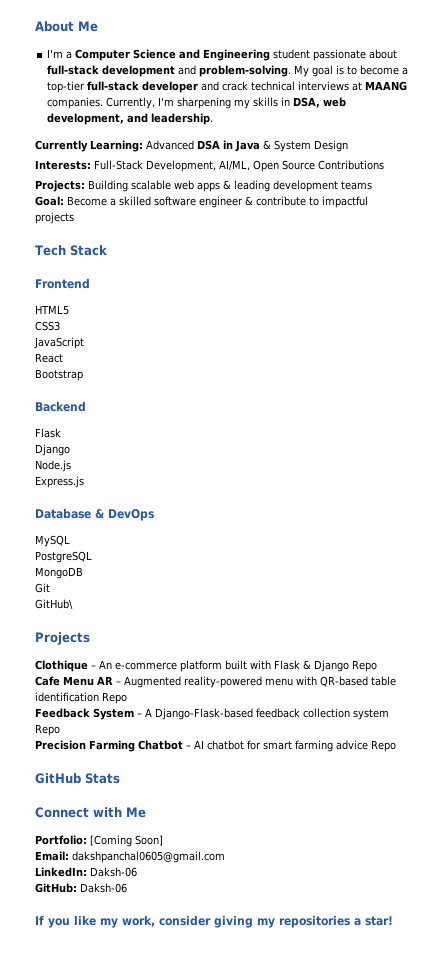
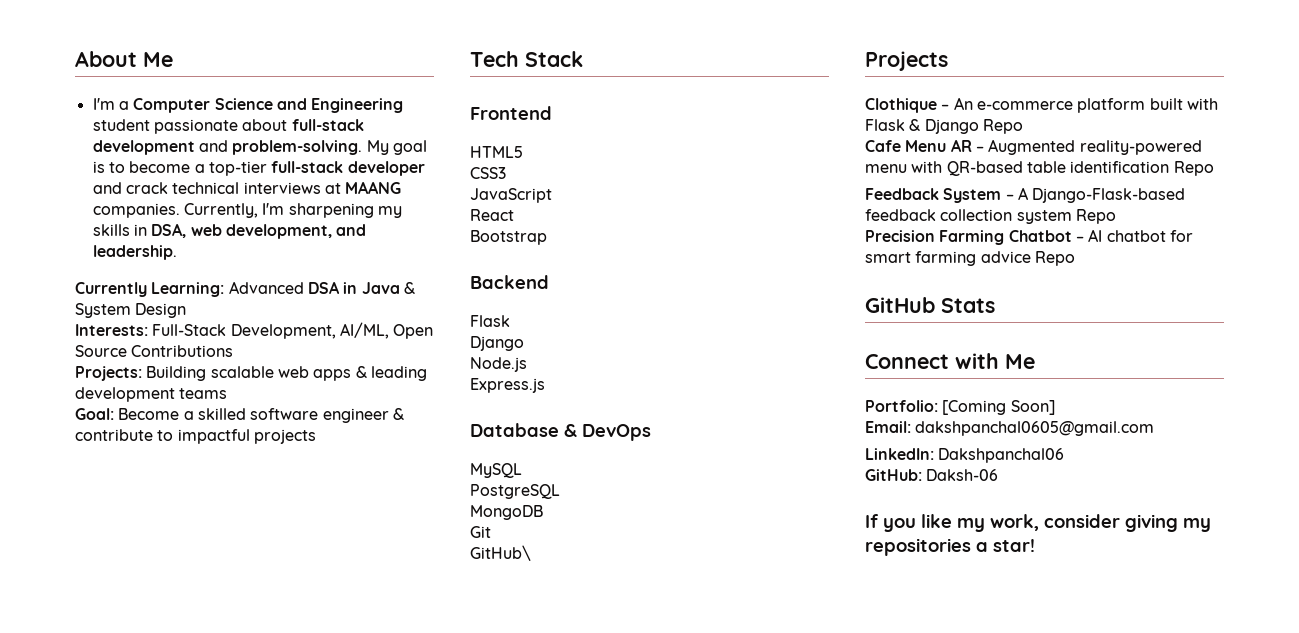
- LinkedIn: Daksh-06
+ LinkedIn: Dakshpanchal06

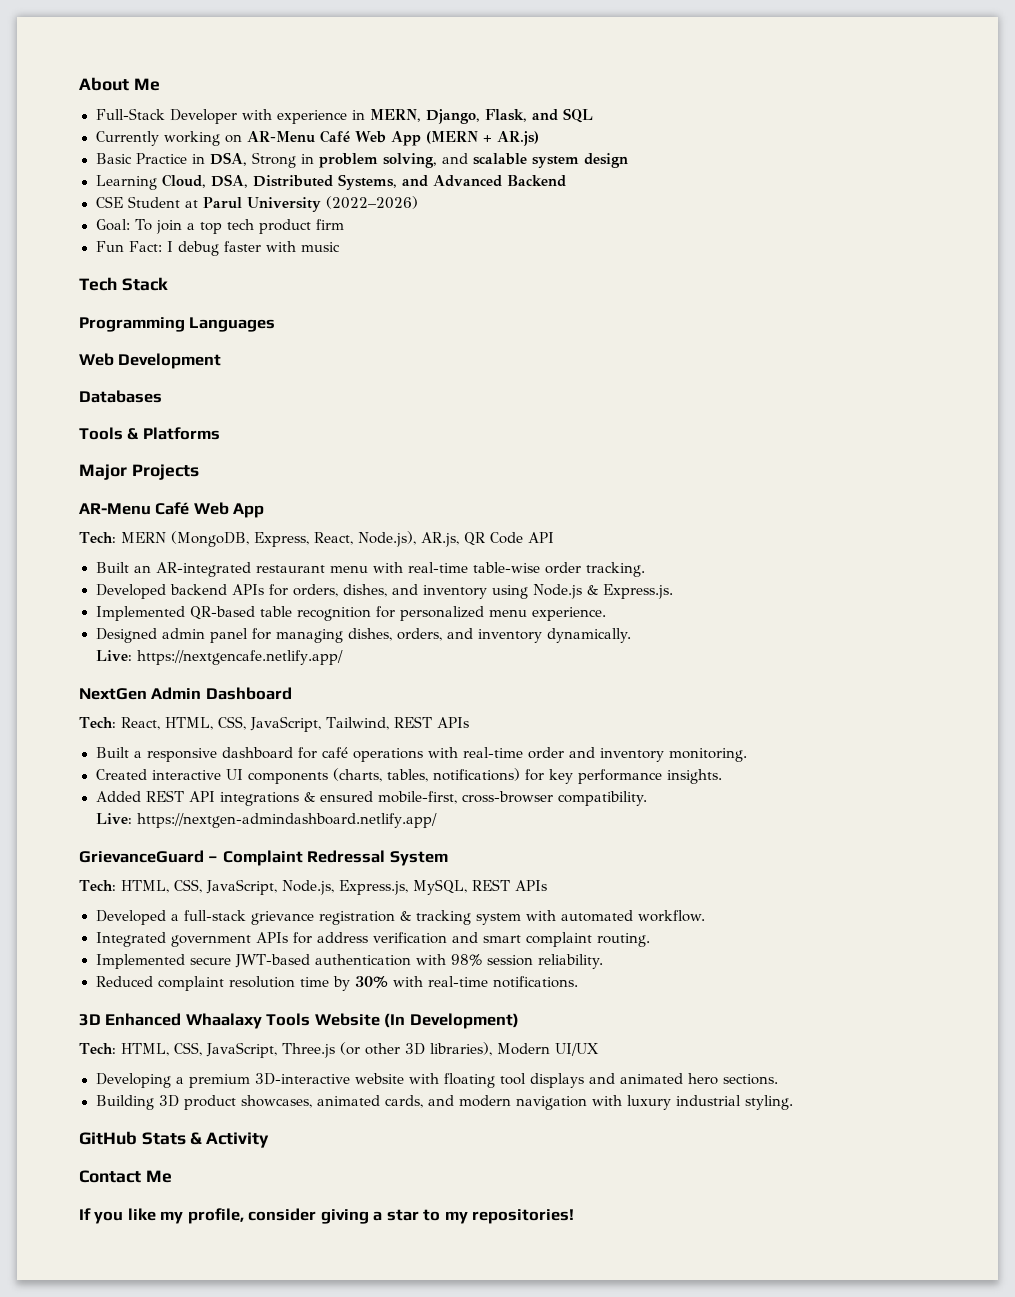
- I'm a Computer Science and Engineering student passionate about full-stack development and problem-solving. My goal is to become a top-tier full-stack developer and crack technical interviews at MAANG companies. Currently, I'm sharpening my skills in DSA, web development, and leadership.
- Currently Learning: Advanced DSA in Java & System Design
- Interests: Full-Stack Development, AI/ML, Open Source Contributions
- Projects: Building scalable web apps & leading development teams
- Goal: Become a skilled software engineer & contribute to impactful projects
+ Full-Stack Developer with experience in MERN, Django, Flask, and SQL
+ Currently working on AR-Menu Café Web App (MERN + AR.js)
+ Basic Practice in DSA, Strong in problem solving, and scalable system design
+ Learning Cloud, DSA, Distributed Systems, and Advanced Backend
+ CSE Student at Parul University (2022–2026)
+ Goal: To join a top tech product firm
+ Fun Fact: I debug faster with music
  Tech Stack
- Frontend
- HTML5
- CSS3
- JavaScript
- React
- Bootstrap
- Backend
- Flask
- Django
- Node.js
- Express.js
- Database & DevOps
- MySQL
- PostgreSQL
- MongoDB
- Git
- GitHub\
- Projects
- Clothique – An e-commerce platform built with Flask & Django Repo
- Cafe Menu AR – Augmented reality-powered menu with QR-based table identification Repo
- Feedback System – A Django-Flask-based feedback collection system Repo
- Precision Farming Chatbot – AI chatbot for smart farming advice Repo
- GitHub Stats
- Connect with Me
- Portfolio: [Coming Soon]
- Email: dakshpanchal0605@gmail.com
- LinkedIn: Dakshpanchal06
- GitHub: Daksh-06
+ Programming Languages
+ Web Development
+ Databases
+ Tools & Platforms
+ Major Projects
+ AR-Menu Café Web App
+ Tech: MERN (MongoDB, Express, React, Node.js), AR.js, QR Code API
+ Built an AR-integrated restaurant menu with real-time table-wise order tracking.
+ Developed backend APIs for orders, dishes, and inventory using Node.js & Express.js.
+ Implemented QR-based table recognition for personalized menu experience.
+ Designed admin panel for managing dishes, orders, and inventory dynamically.
+ Live: https://nextgencafe.netlify.app/
+ NextGen Admin Dashboard
+ Tech: React, HTML, CSS, JavaScript, Tailwind, REST APIs
+ Built a responsive dashboard for café operations with real-time order and inventory monitoring.
+ Created interactive UI components (charts, tables, notifications) for key performance insights.
+ Added REST API integrations & ensured mobile-first, cross-browser compatibility.
+ Live: https://nextgen-admindashboard.netlify.app/
+ GrievanceGuard – Complaint Redressal System
+ Tech: HTML, CSS, JavaScript, Node.js, Express.js, MySQL, REST APIs
+ Developed a full-stack grievance registration & tracking system with automated workflow.
+ Integrated government APIs for address verification and smart complaint routing.
+ Implemented secure JWT-based authentication with 98% session reliability.
+ Reduced complaint resolution time by 30% with real-time notifications.
+ 3D Enhanced Whaalaxy Tools Website (In Development)
+ Tech: HTML, CSS, JavaScript, Three.js (or other 3D libraries), Modern UI/UX
+ Developing a premium 3D-interactive website with floating tool displays and animated hero sections.
+ Building 3D product showcases, animated cards, and modern navigation with luxury industrial styling.
+ GitHub Stats & Activity
+ Contact Me
- If you like my work, consider giving my repositories a star!
+ If you like my profile, consider giving a star to my repositories!

